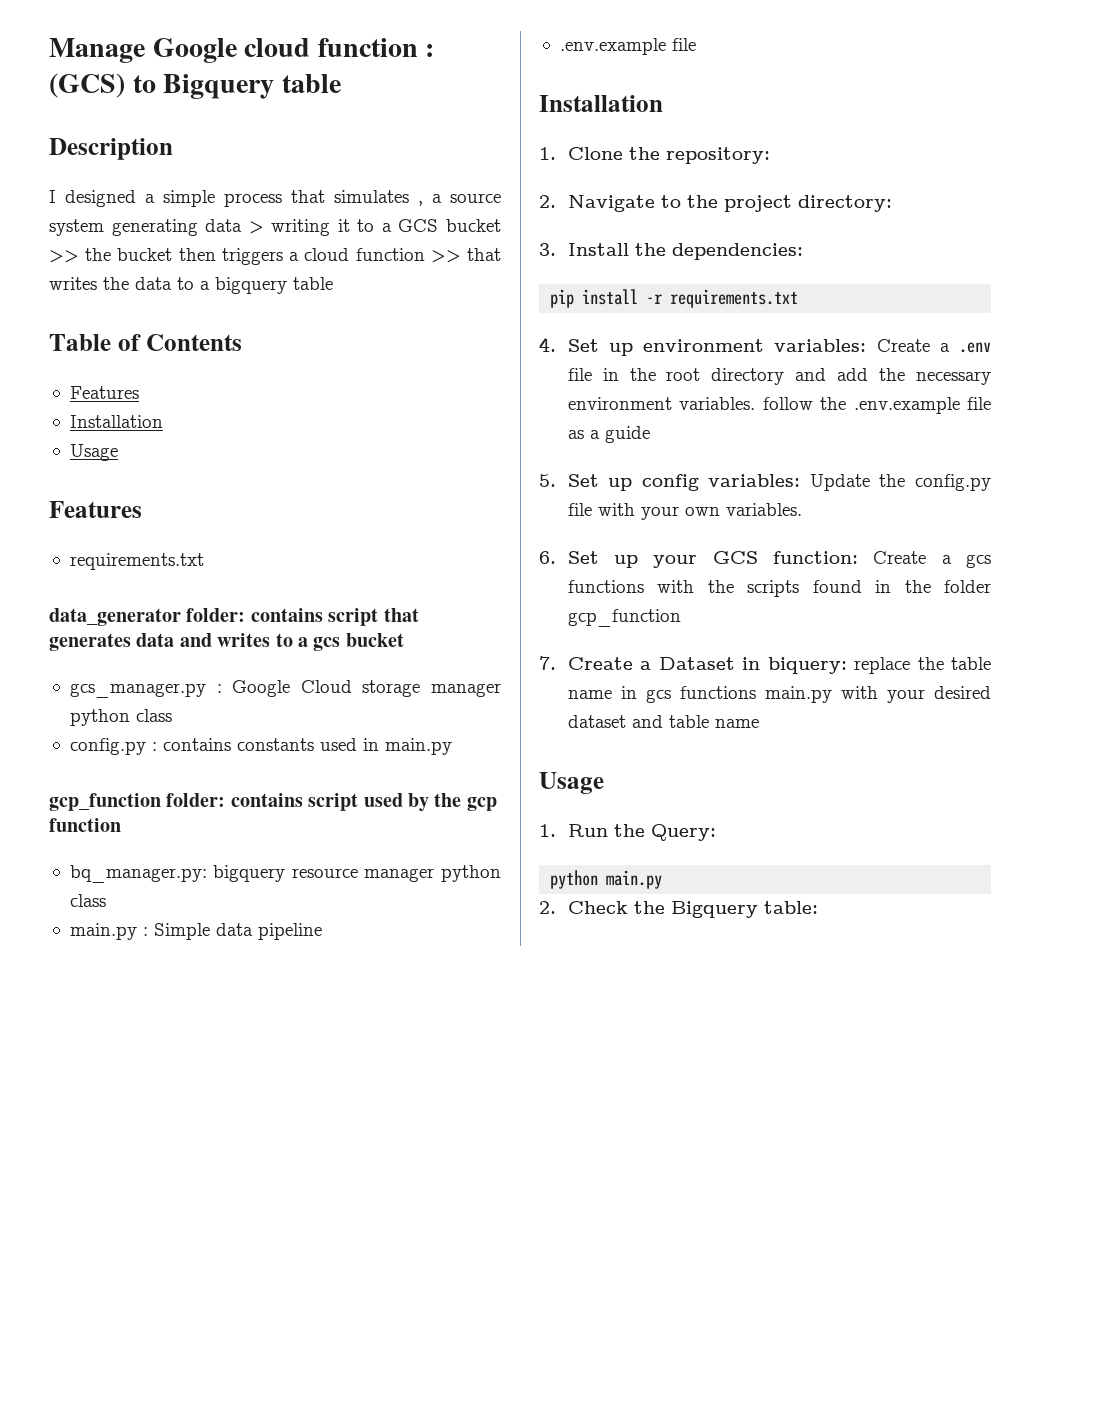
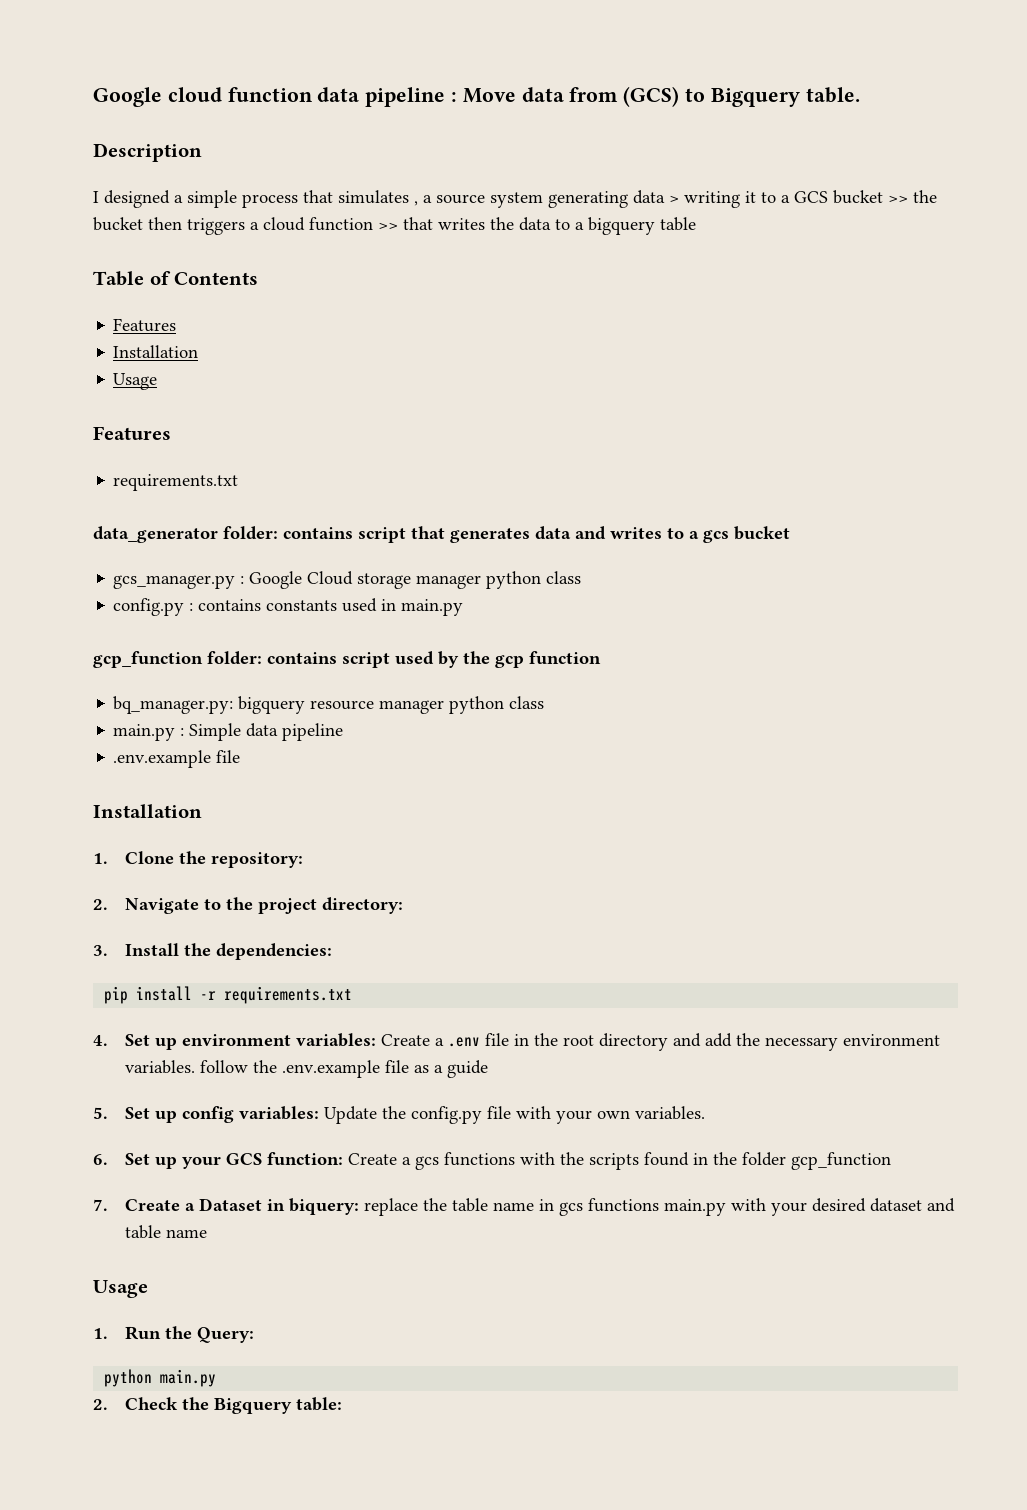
- Manage Google cloud function : (GCS) to Bigquery table
+ Google cloud function data pipeline : Move data from (GCS) to Bigquery table.

